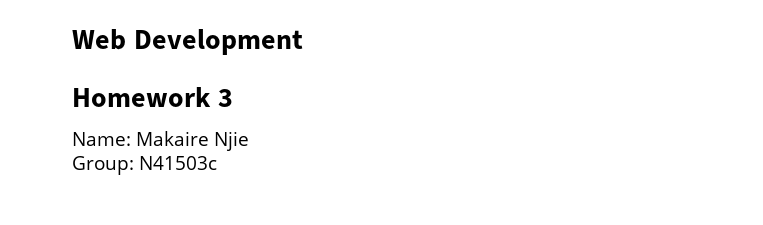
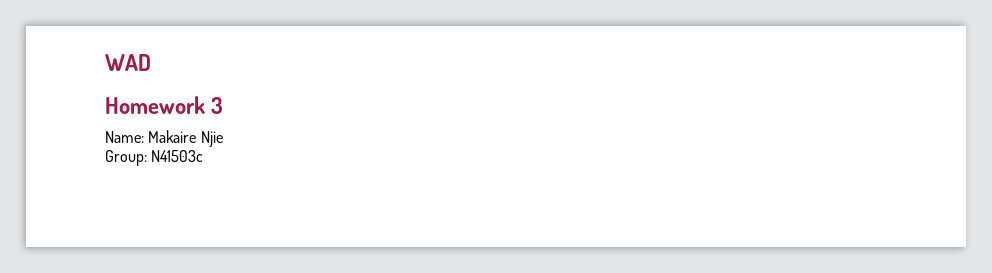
- Web Development
+ WAD

